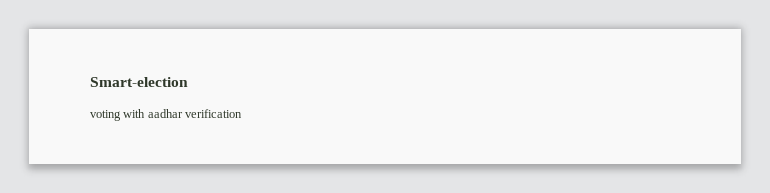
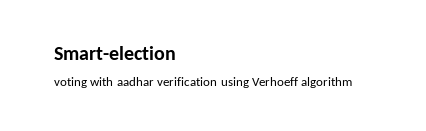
- voting with aadhar verification
+ voting with aadhar verification using Verhoeff algorithm

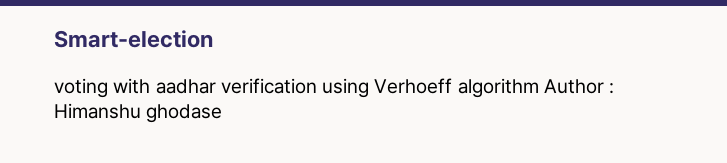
- voting with aadhar verification using Verhoeff algorithm
+ voting with aadhar verification using Verhoeff algorithm Author : Himanshu ghodase

